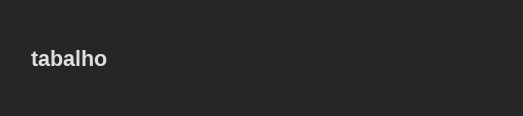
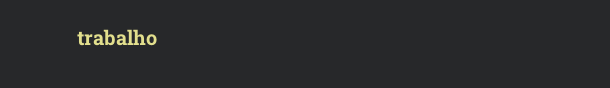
- tabalho
+ trabalho

